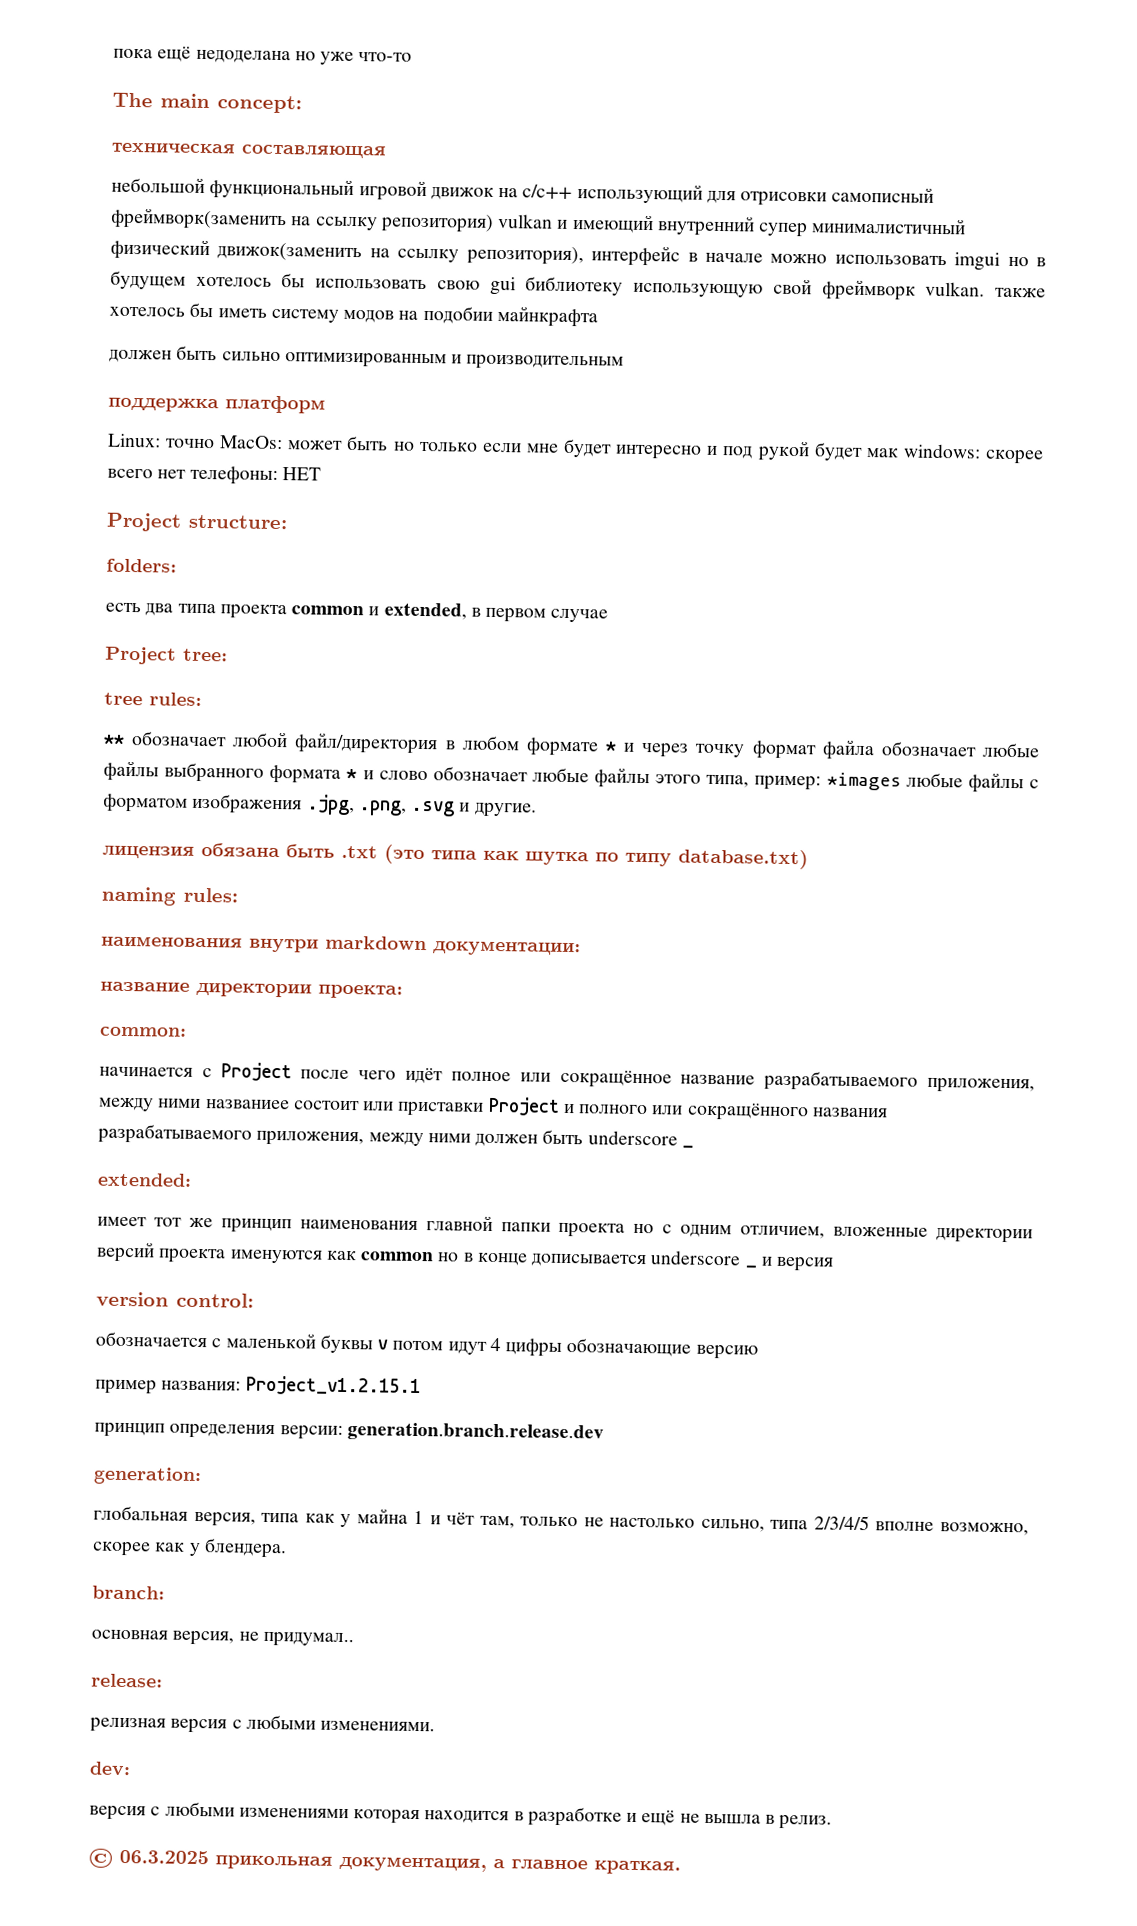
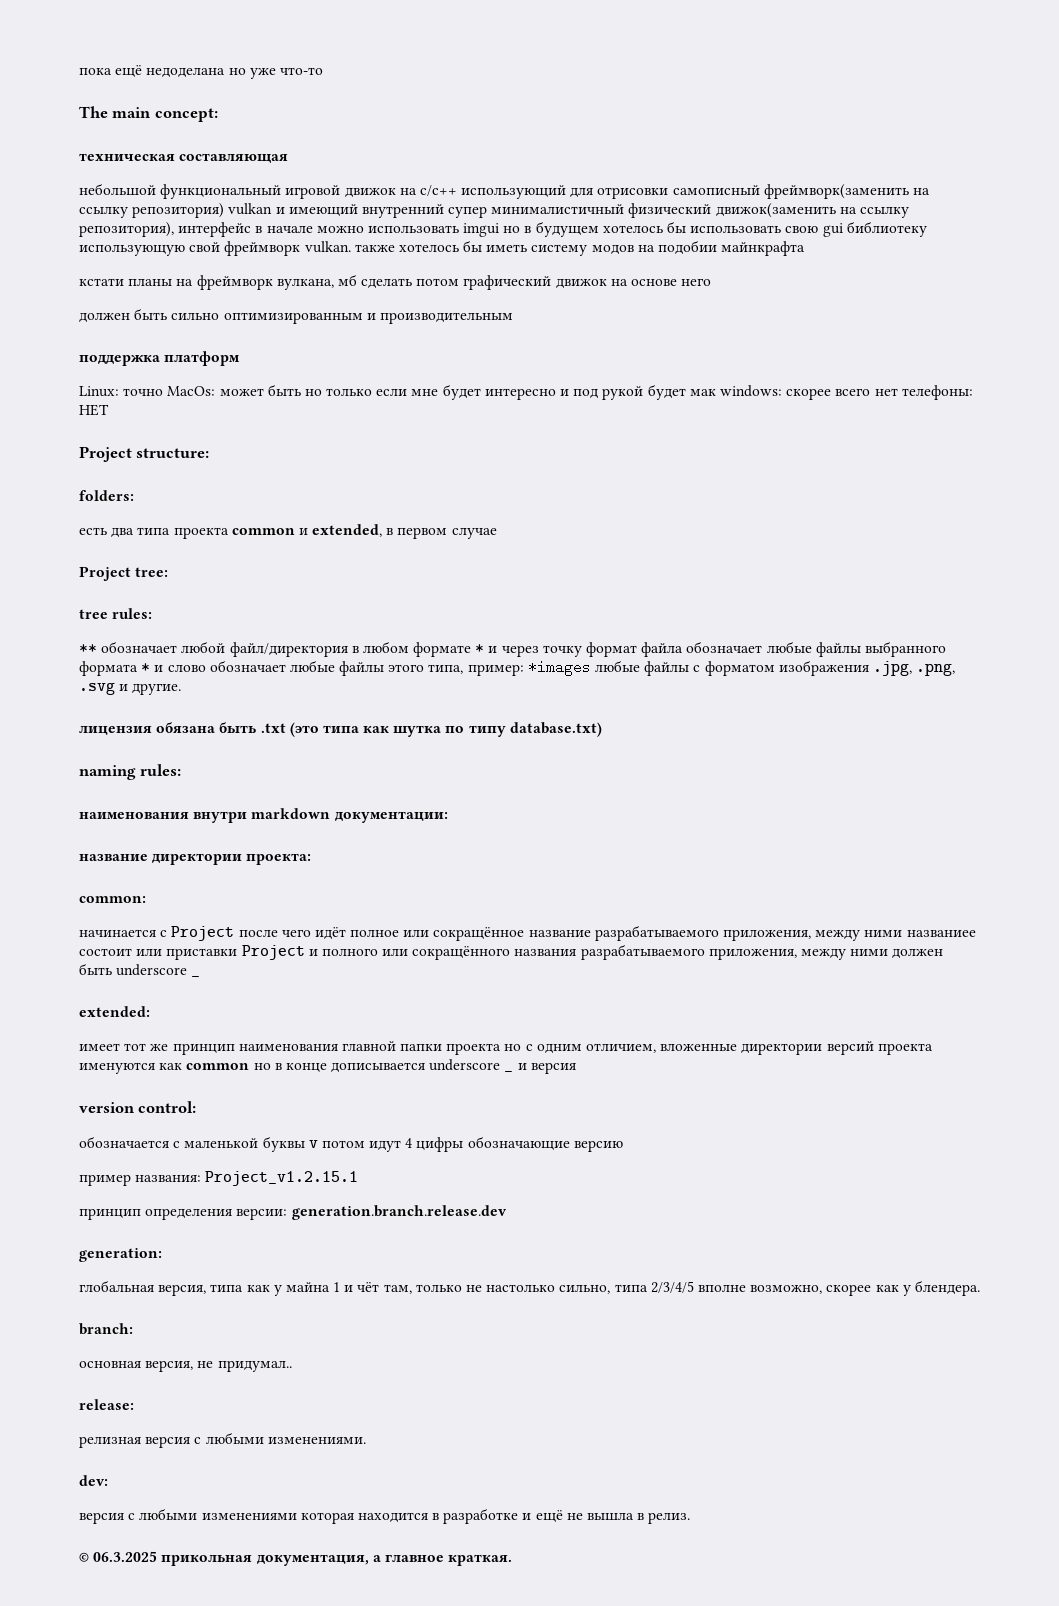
+ кстати планы на фреймворк вулкана, мб сделать потом графический движок на основе него

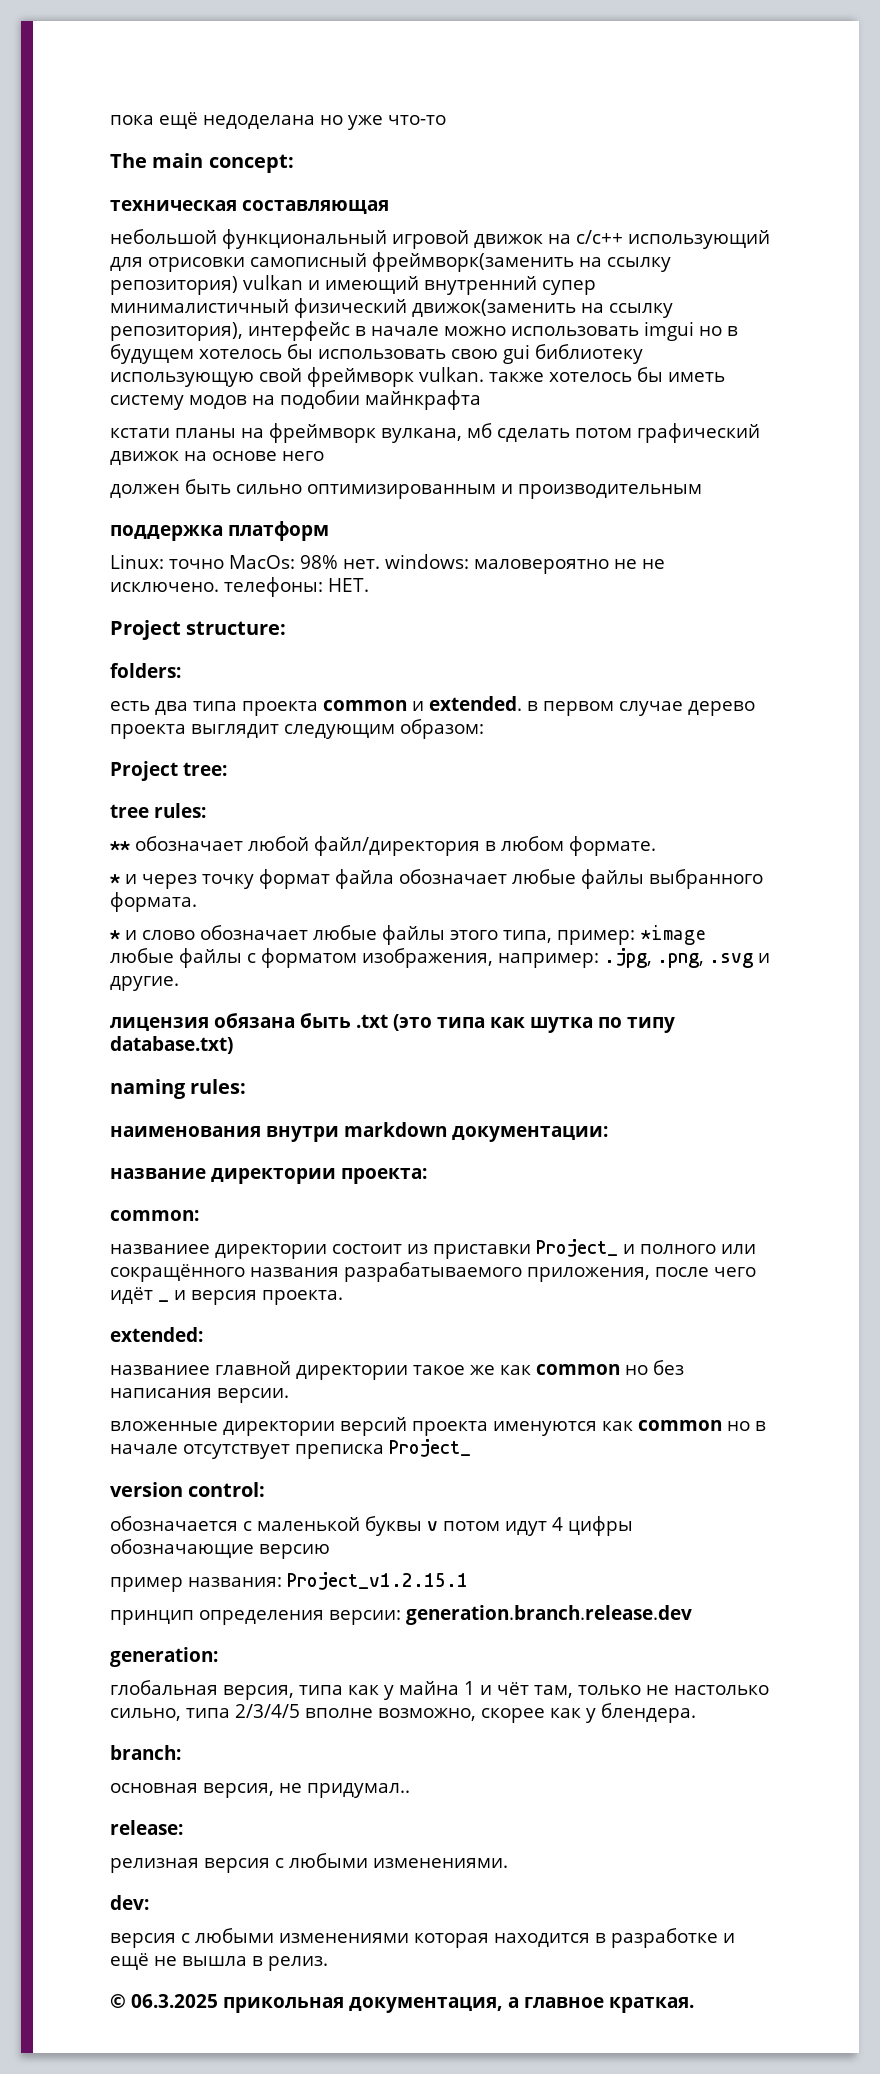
- Linux: точно MacOs: может быть но только если мне будет интересно и под рукой будет мак windows: скорее всего нет телефоны: НЕТ
+ Linux: точно MacOs: 98% нет. windows: маловероятно не не исключено. телефоны: НЕТ.
- есть два типа проекта common и extended, в первом случае
+ есть два типа проекта common и extended. в первом случае дерево проекта выглядит следующим образом:
- ** обозначает любой файл/директория в любом формате * и через точку формат файла обозначает любые файлы выбранного формата * и слово обозначает любые файлы этого типа, пример: *images любые файлы с форматом изображения .jpg, .png, .svg и другие.
+ ** обозначает любой файл/директория в любом формате.
+ * и через точку формат файла обозначает любые файлы выбранного формата.
+ * и слово обозначает любые файлы этого типа, пример: *image любые файлы с форматом изображения, например: .jpg, .png, .svg и другие.
- начинается с Project после чего идёт полное или сокращённое название разрабатываемого приложения, между ними названиее состоит или приставки Project и полного или сокращённого названия разрабатываемого приложения, между ними должен быть underscore _
+ названиее директории состоит из приставки Project_ и полного или сокращённого названия разрабатываемого приложения, после чего идёт _ и версия проекта.
  extended:
- имеет тот же принцип наименования главной папки проекта но с одним отличием, вложенные директории версий проекта именуются как common но в конце дописывается underscore _ и версия
+ названиее главной директории такое же как common но без написания версии.
+ вложенные директории версий проекта именуются как common но в начале отсутствует преписка Project_

